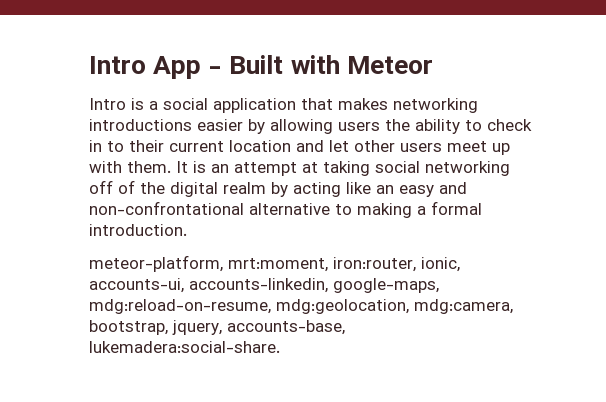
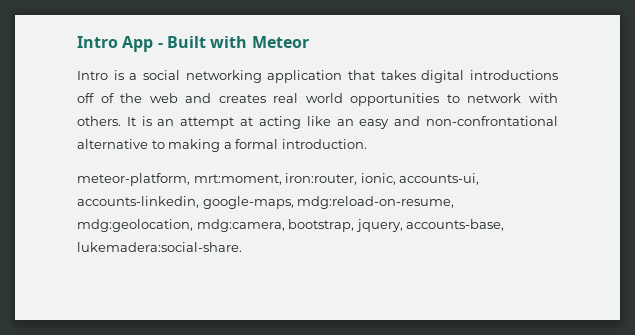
- Intro is a social application that makes networking introductions easier by allowing users the ability to check in to their current location and let other users meet up with them.
+ Intro is a social networking application that takes digital introductions off of the web and creates real world opportunities to network with others.
- It is an attempt at taking social networking off of the digital realm by acting like an easy and non-confrontational alternative to making a formal introduction.
+ It is an attempt at acting like an easy and non-confrontational alternative to making a formal introduction.

